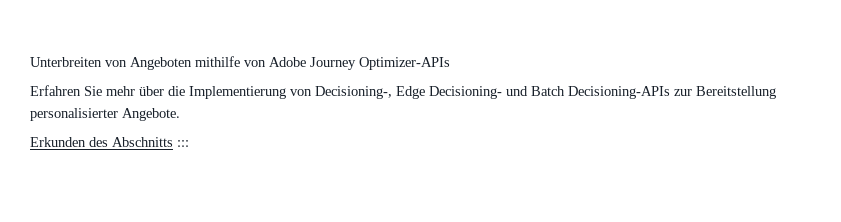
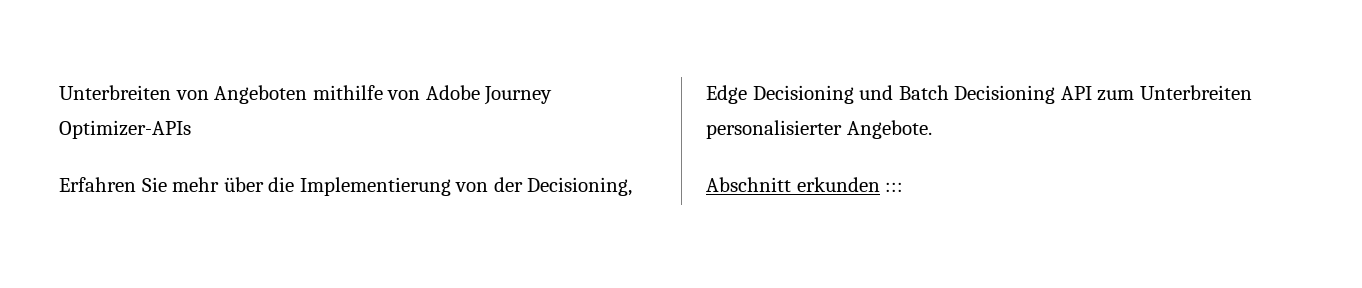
- Erfahren Sie mehr über die Implementierung von Decisioning-, Edge Decisioning- und Batch Decisioning-APIs zur Bereitstellung personalisierter Angebote.
+ Erfahren Sie mehr über die Implementierung von der Decisioning, Edge Decisioning und Batch Decisioning API zum Unterbreiten personalisierter Angebote.
- Erkunden des Abschnitts :::
+ Abschnitt erkunden :::

